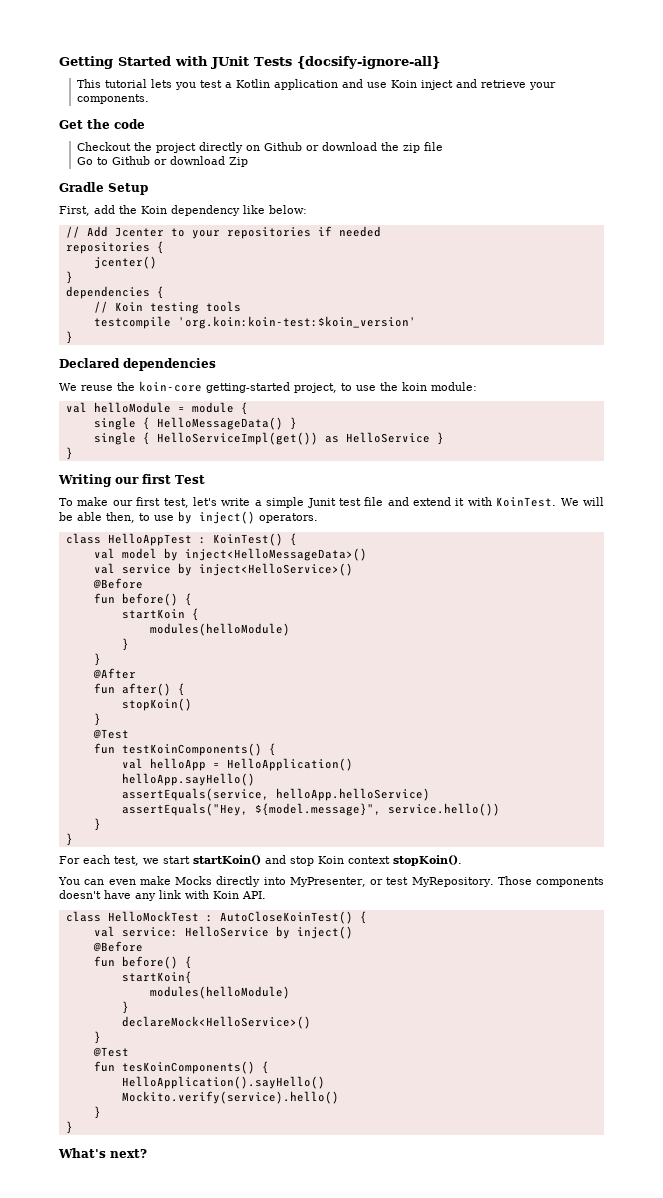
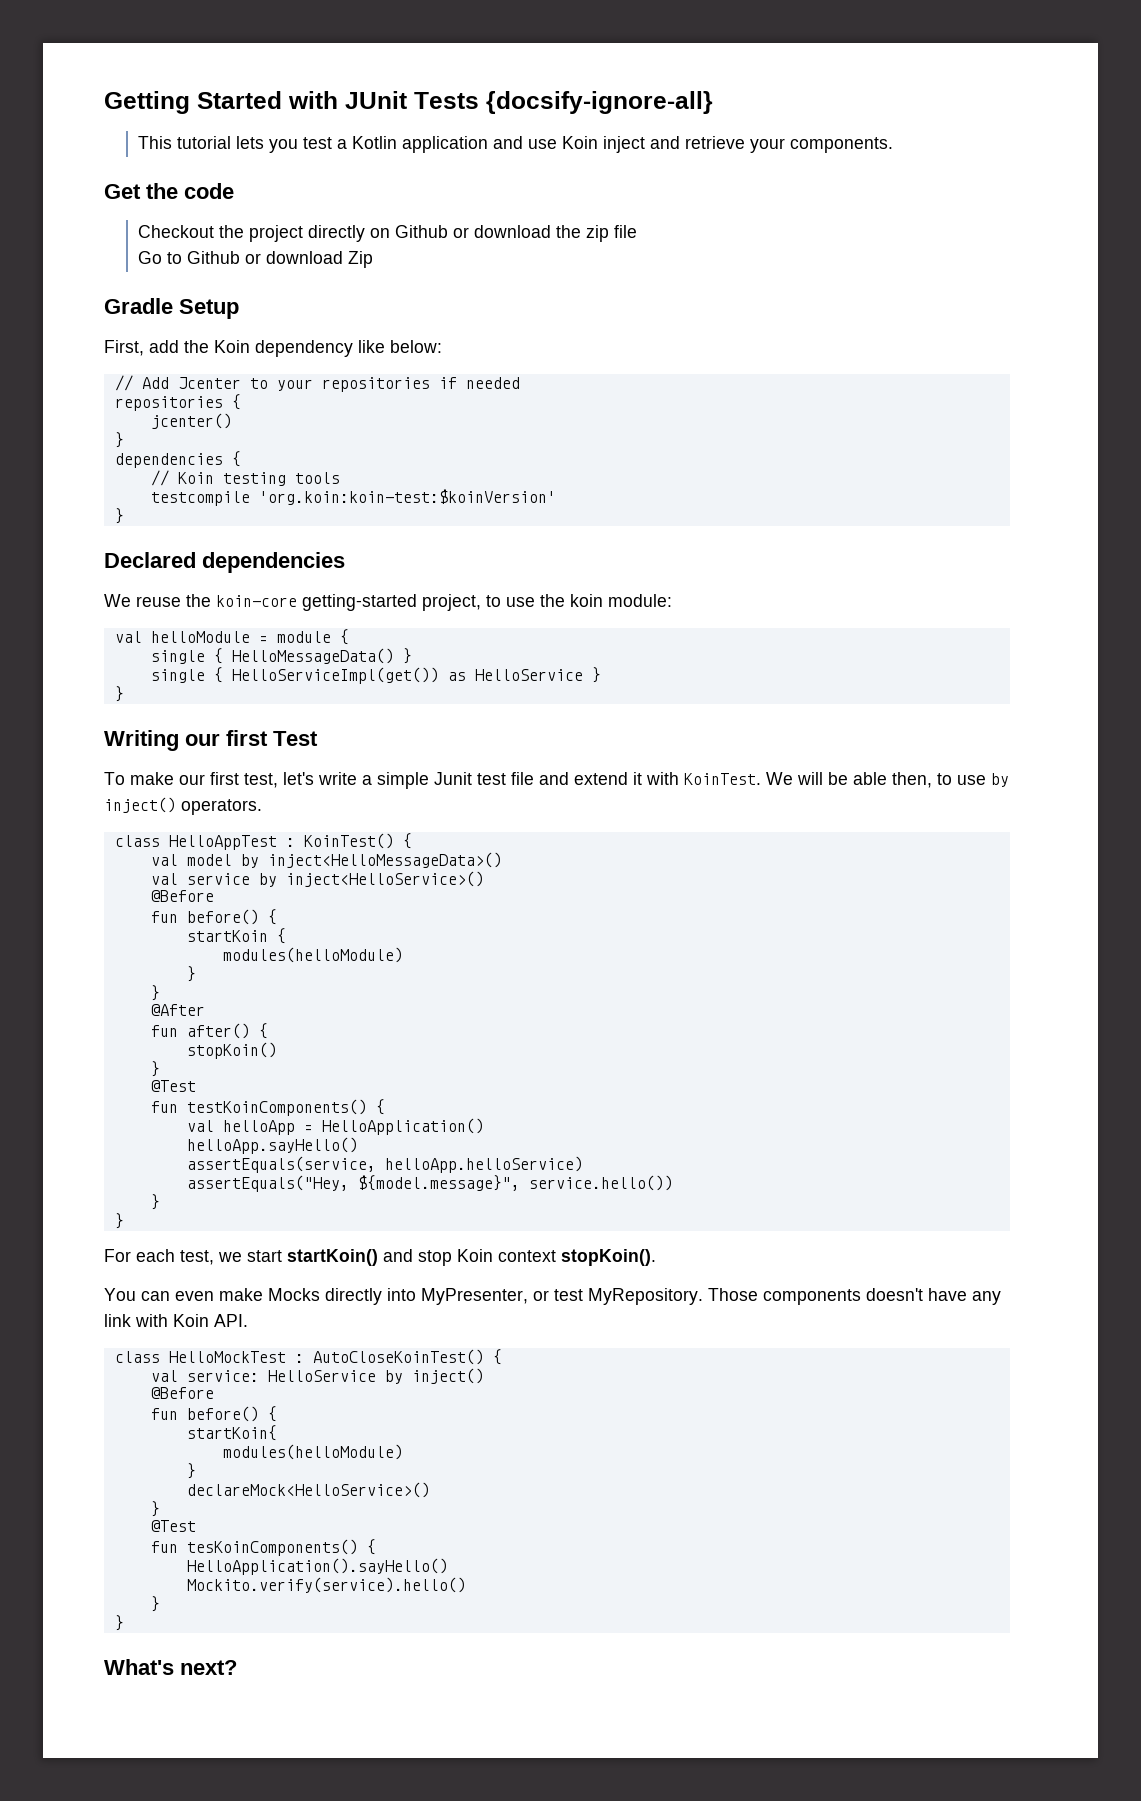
- testcompile 'org.koin:koin-test:$koin_version'
+ testcompile 'org.koin:koin-test:$koinVersion'

